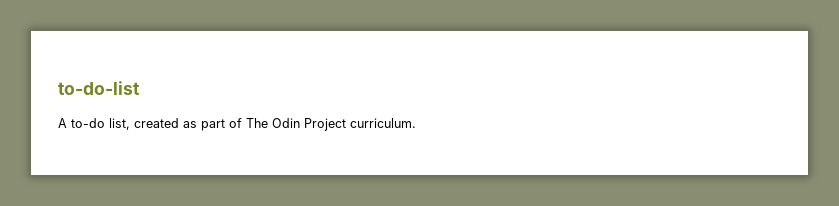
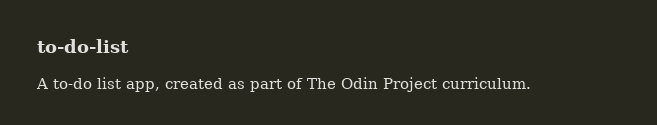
- A to-do list, created as part of The Odin Project curriculum.
+ A to-do list app, created as part of The Odin Project curriculum.

